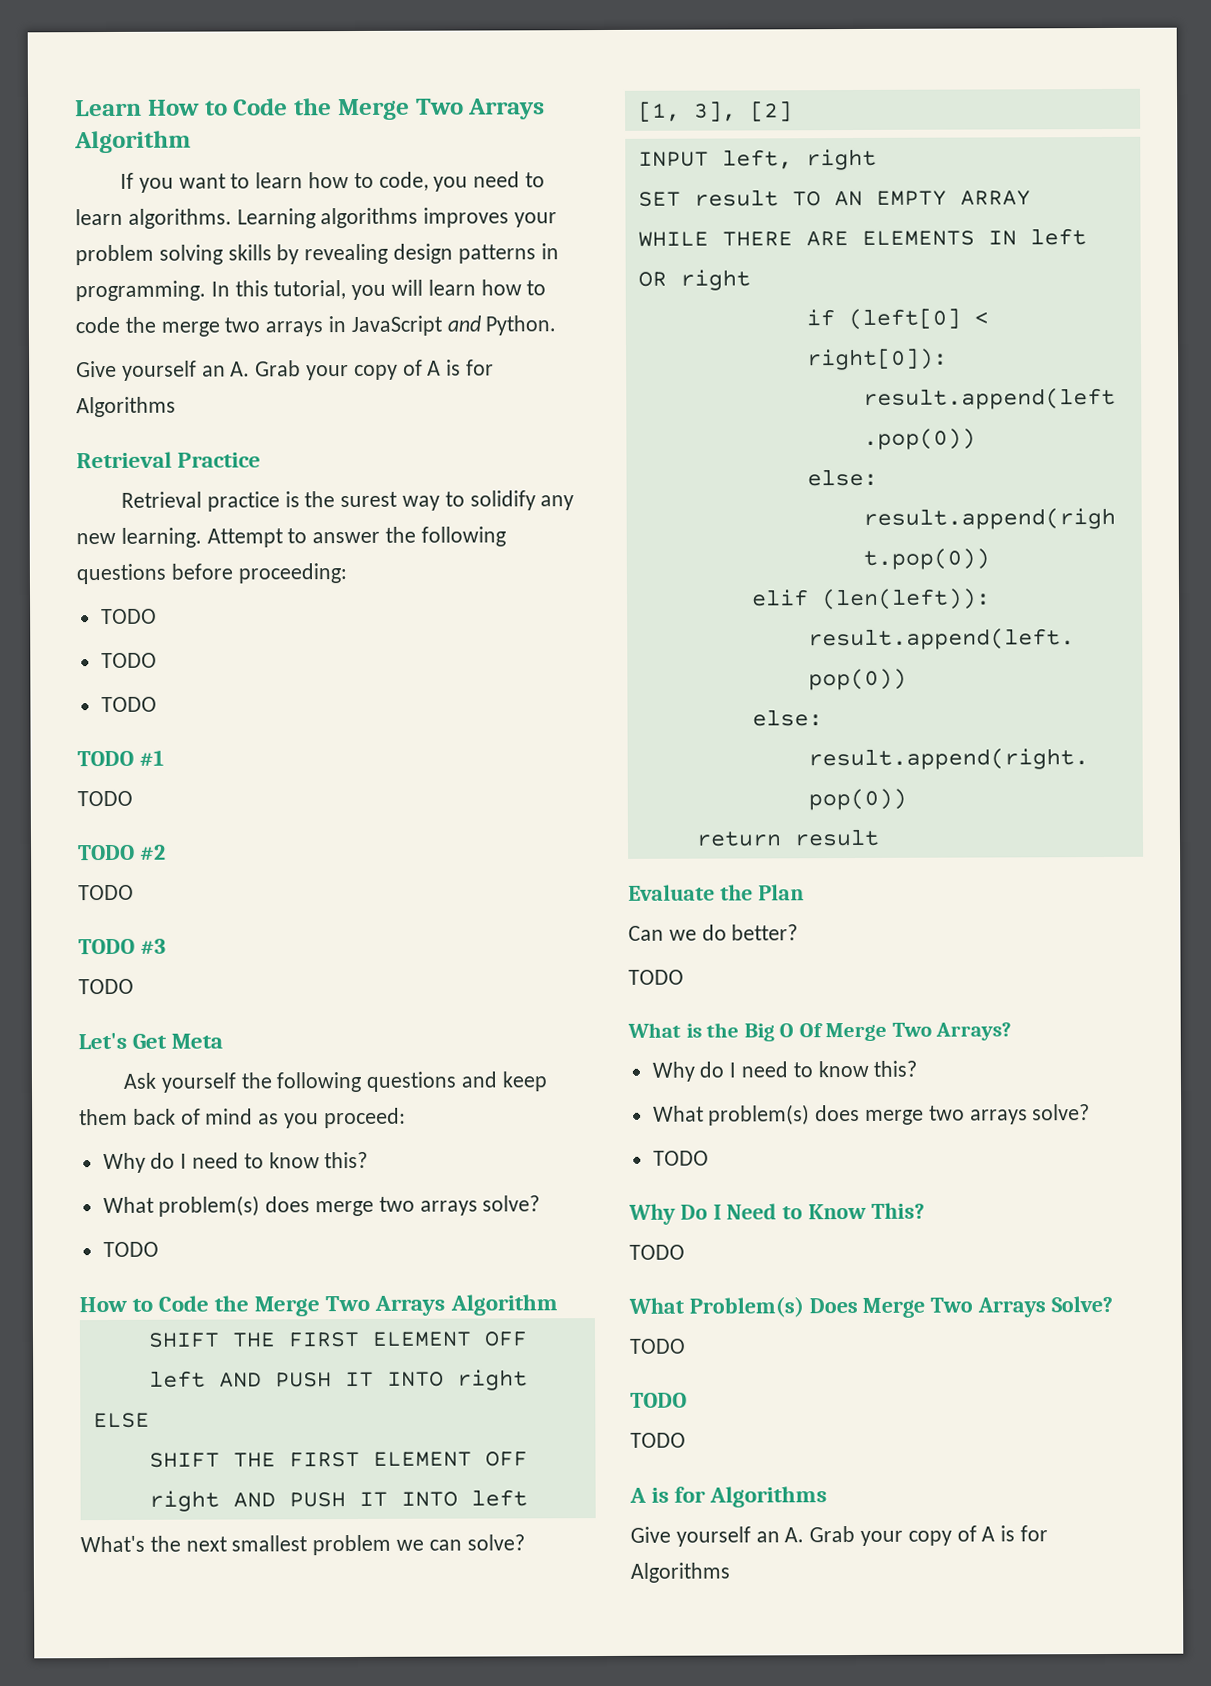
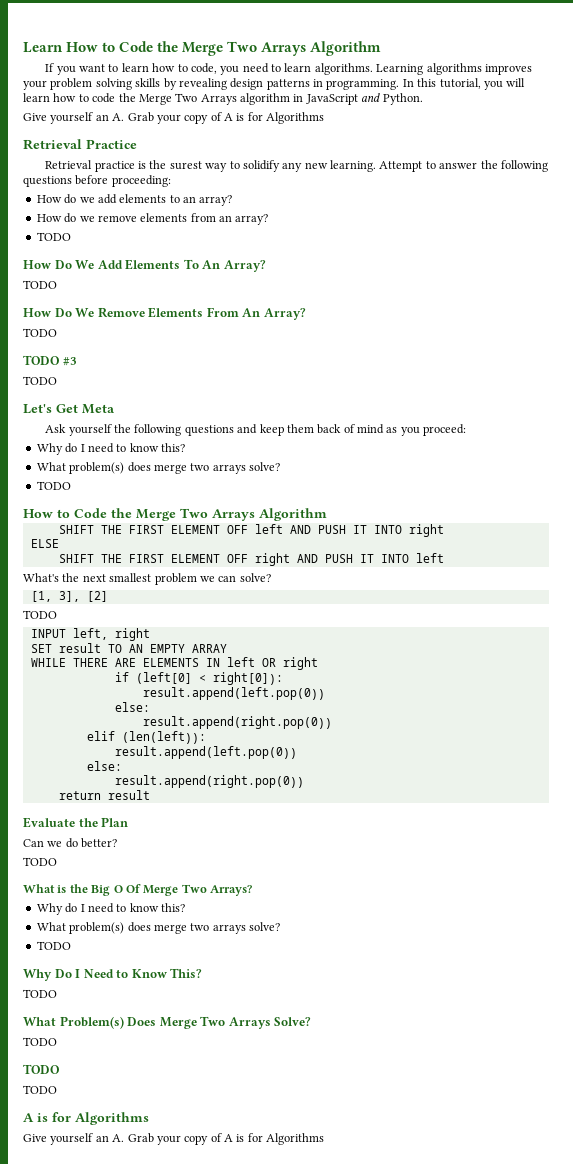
- In this tutorial, you will learn how to code the merge two arrays in JavaScript and Python.
+ In this tutorial, you will learn how to code the Merge Two Arrays algorithm in JavaScript and Python.
  Attempt to answer the following questions before proceeding:
+ How do we add elements to an array?
+ How do we remove elements from an array?
  TODO
+ How Do We Add Elements To An Array?
  TODO
- TODO
- TODO #1
- TODO
- TODO #2
+ How Do We Remove Elements From An Array?
  [1, 3], [2]
+ TODO

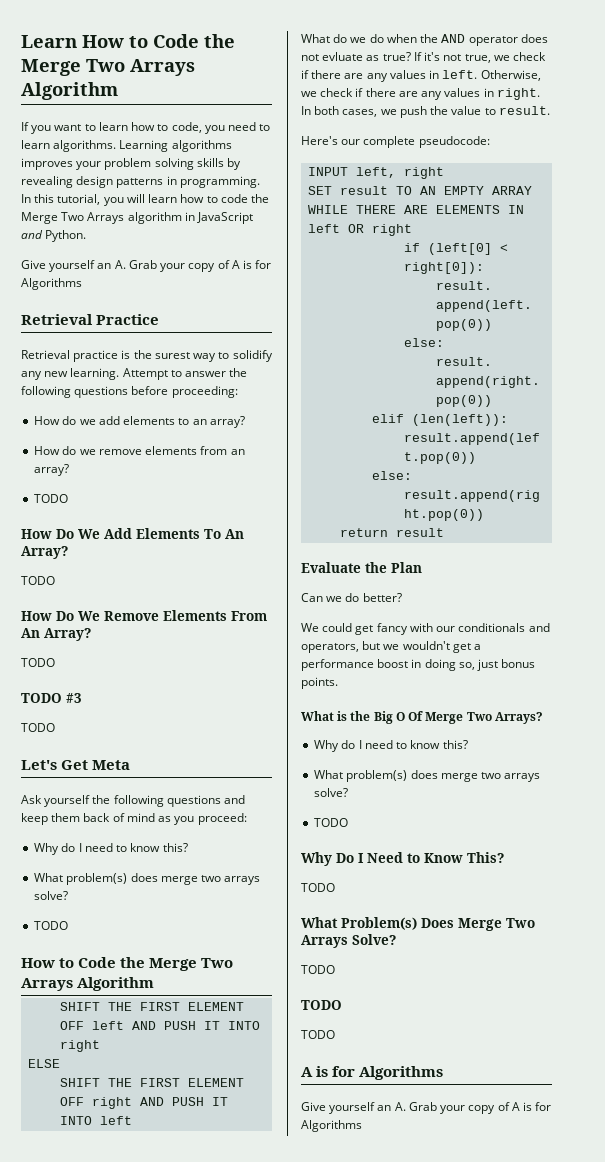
- What's the next smallest problem we can solve?
- [1, 3], [2]
- TODO
+ What do we do when the AND operator does not evluate as true? If it's not true, we check if there are any values in left. Otherwise, we check if there are any values in right. In both cases, we push the value to result.
+ Here's our complete pseudocode:
  Can we do better?
- TODO
+ We could get fancy with our conditionals and operators, but we wouldn't get a performance boost in doing so, just bonus points.

